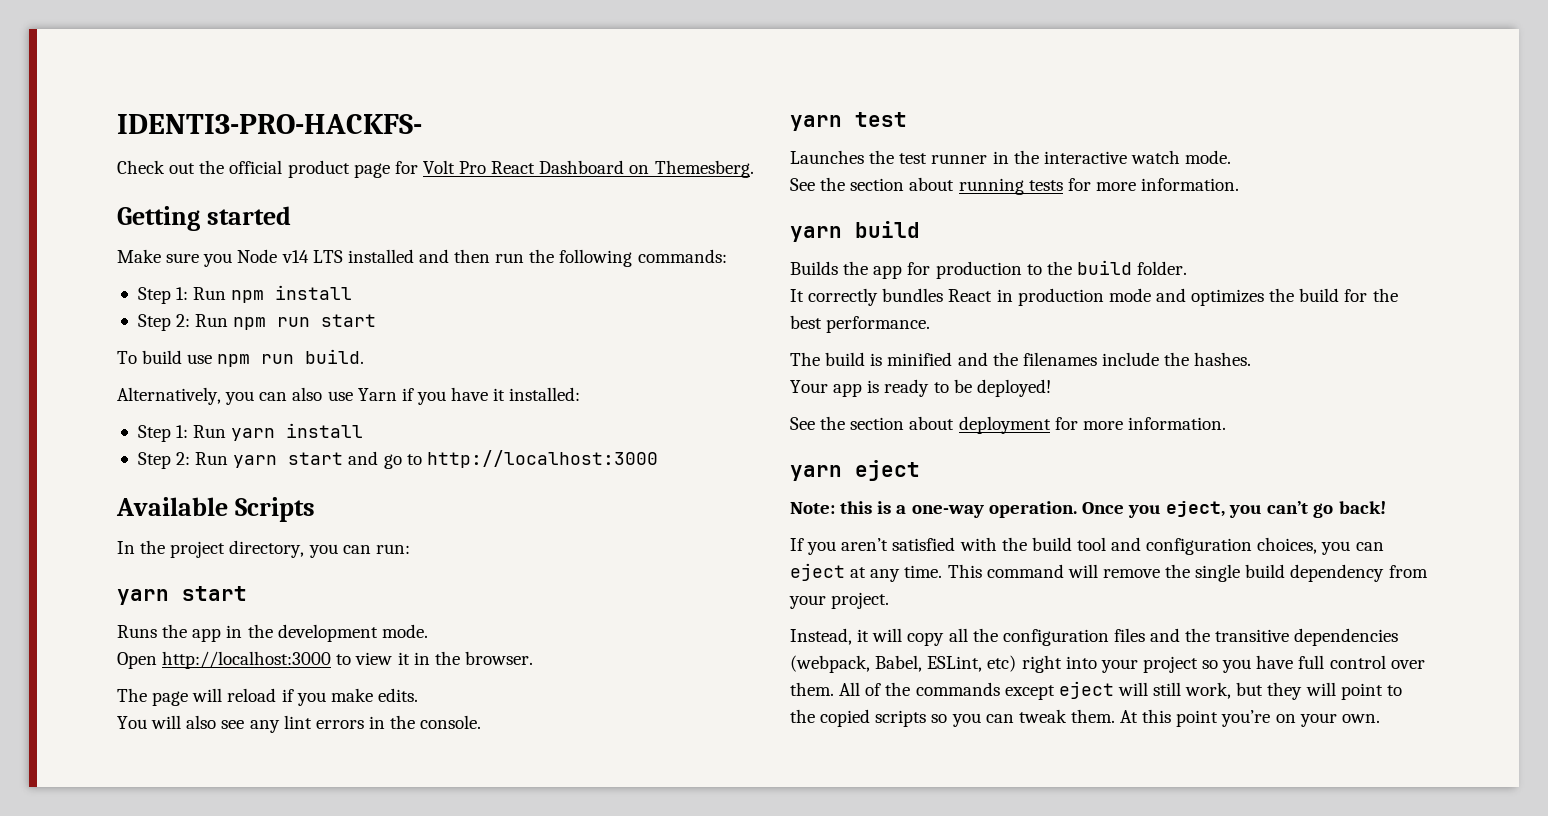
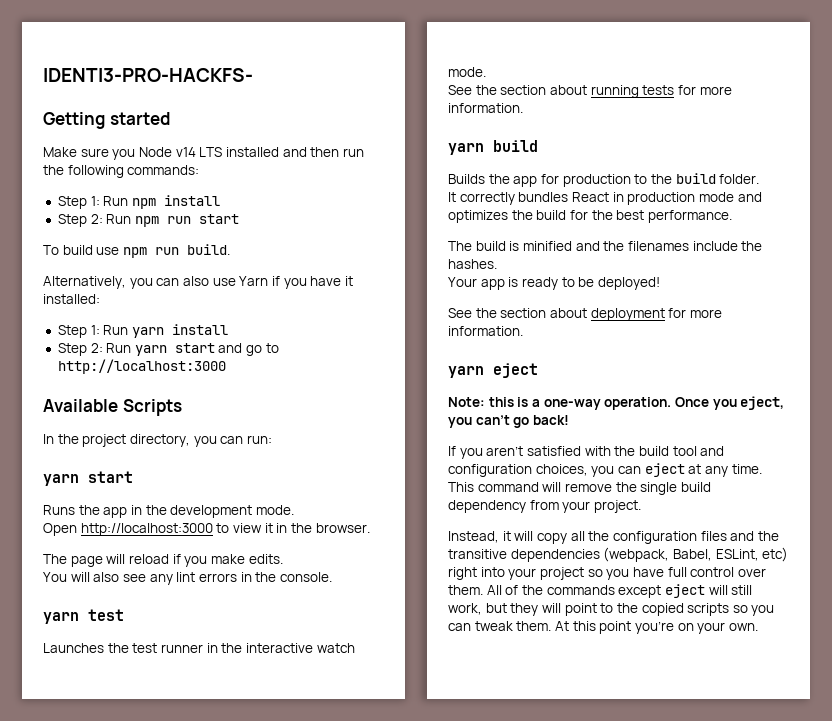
- Check out the official product page for Volt Pro React Dashboard on Themesberg.

